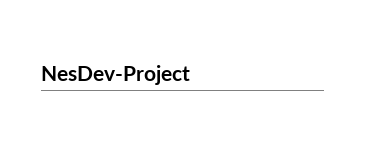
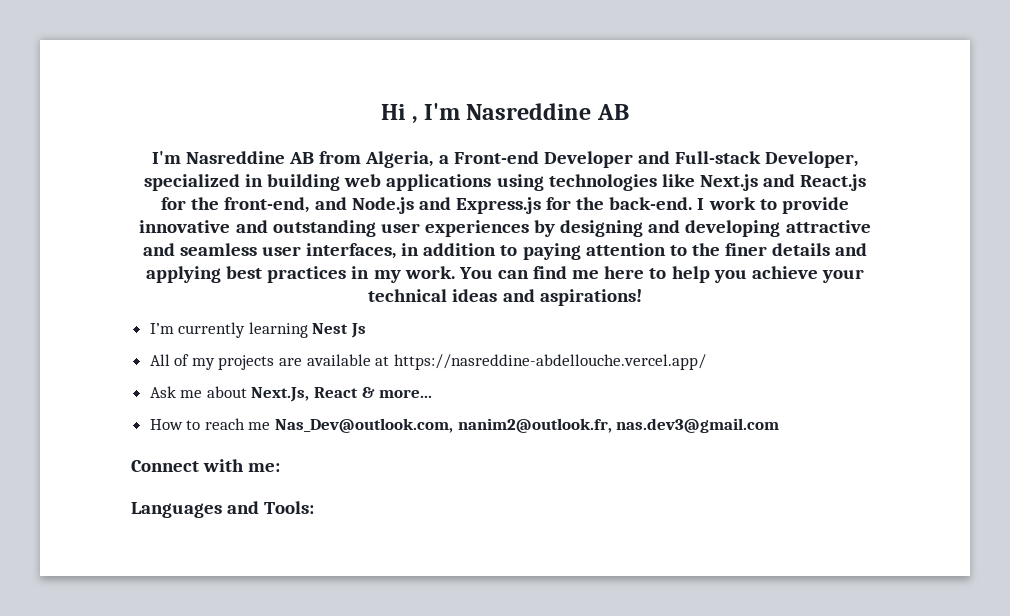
- NesDev-Project
+ Hi , I'm Nasreddine AB
+ I'm Nasreddine AB from Algeria, a Front-end Developer and Full-stack Developer, specialized in building web applications using technologies like Next.js and React.js for the front-end, and Node.js and Express.js for the back-end. I work to provide innovative and outstanding user experiences by designing and developing attractive and seamless user interfaces, in addition to paying attention to the finer details and applying best practices in my work. You can find me here to help you achieve your technical ideas and aspirations!
+ I’m currently learning Nest Js
+ All of my projects are available at https://nasreddine-abdellouche.vercel.app/
+ Ask me about Next.Js, React & more...
+ How to reach me Nas_Dev@outlook.com, nanim2@outlook.fr, nas.dev3@gmail.com
+ Connect with me:
+ Languages and Tools:

